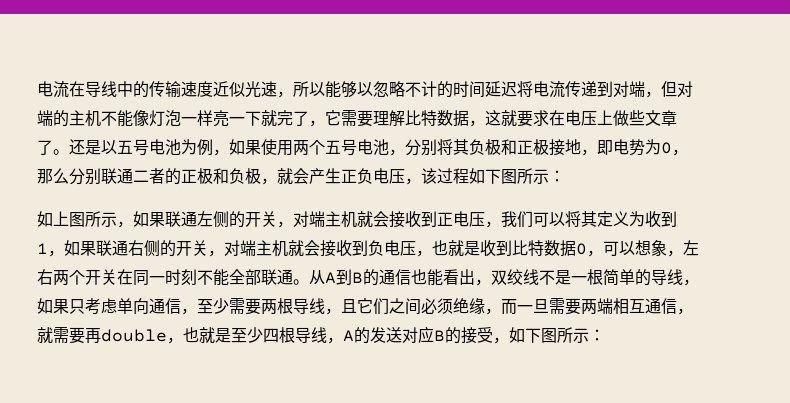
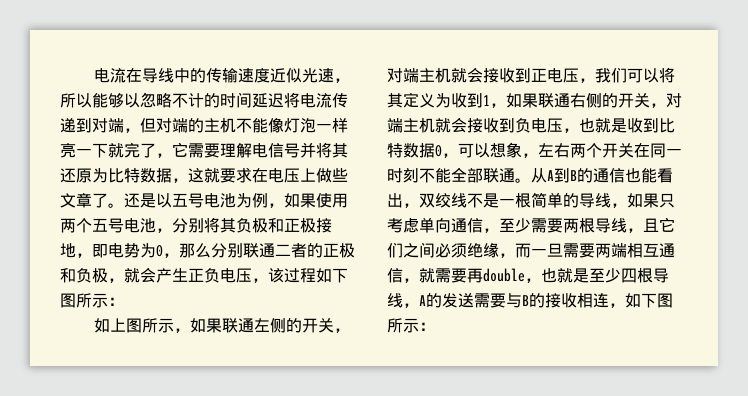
- 电流在导线中的传输速度近似光速，所以能够以忽略不计的时间延迟将电流传递到对端，但对端的主机不能像灯泡一样亮一下就完了，它需要理解比特数据，这就要求在电压上做些文章了。
+ 电流在导线中的传输速度近似光速，所以能够以忽略不计的时间延迟将电流传递到对端，但对端的主机不能像灯泡一样亮一下就完了，它需要理解电信号并将其还原为比特数据，这就要求在电压上做些文章了。
- 从A到B的通信也能看出，双绞线不是一根简单的导线，如果只考虑单向通信，至少需要两根导线，且它们之间必须绝缘，而一旦需要两端相互通信，就需要再double，也就是至少四根导线，A的发送对应B的接受，如下图所示：
+ 从A到B的通信也能看出，双绞线不是一根简单的导线，如果只考虑单向通信，至少需要两根导线，且它们之间必须绝缘，而一旦需要两端相互通信，就需要再double，也就是至少四根导线，A的发送需要与B的接收相连，如下图所示：

